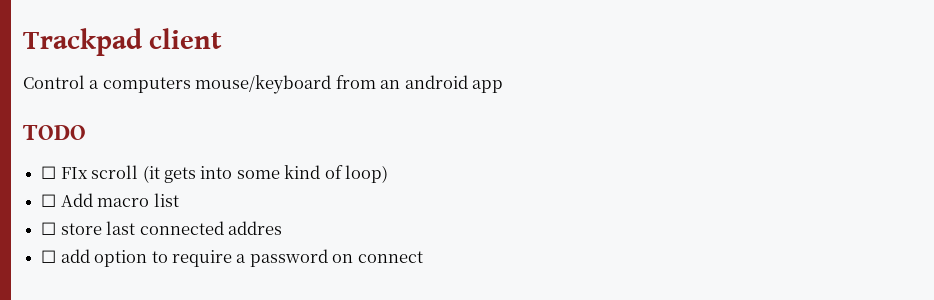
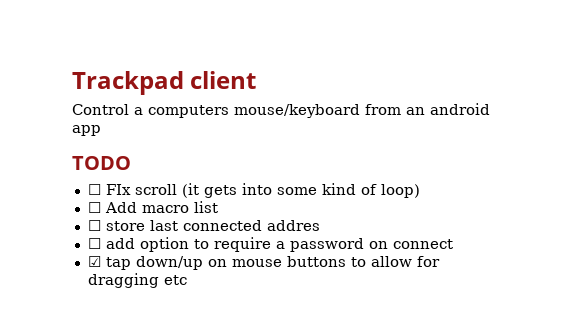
+ ☑ tap down/up on mouse buttons to allow for dragging etc

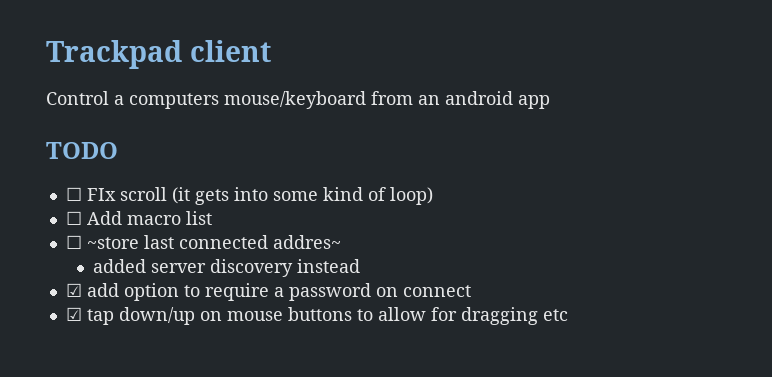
- ☐ store last connected addres
- ☐ add option to require a password on connect
+ ☐ ~store last connected addres~
+ added server discovery instead
+ ☑ add option to require a password on connect

